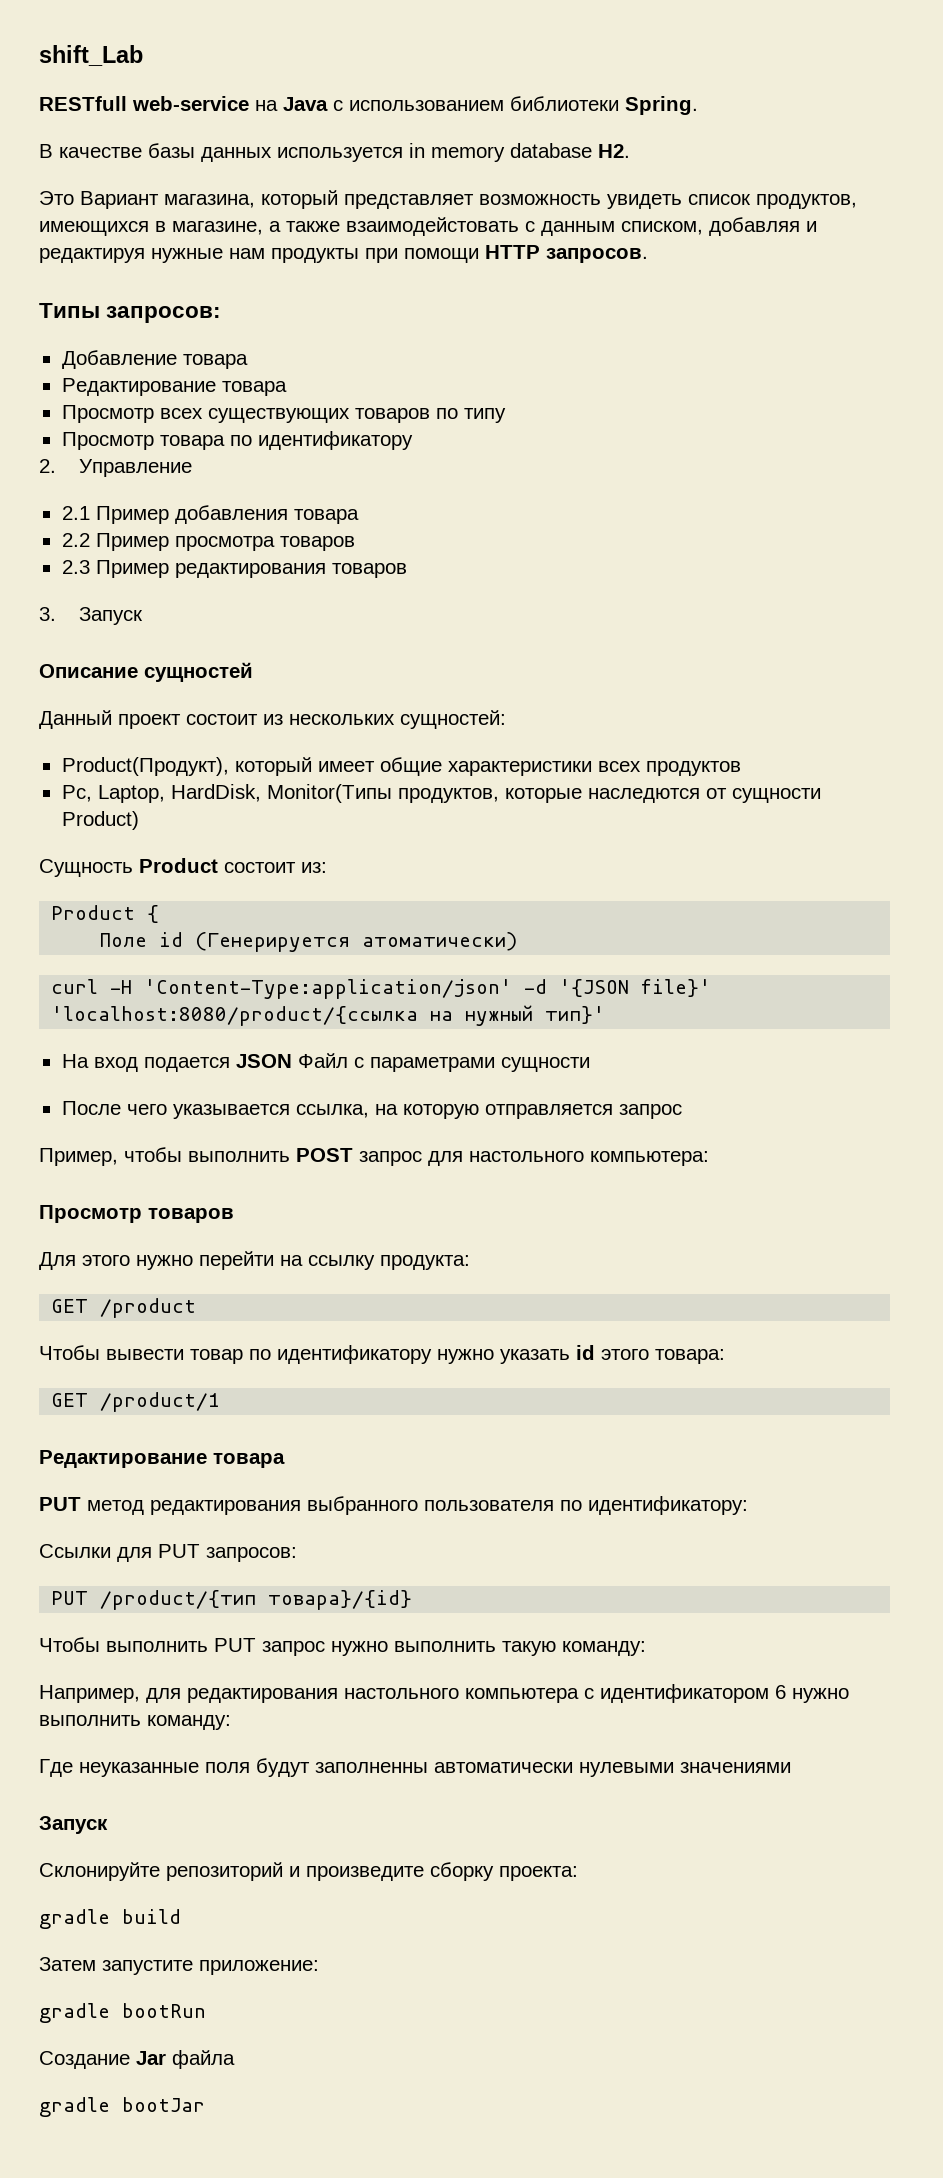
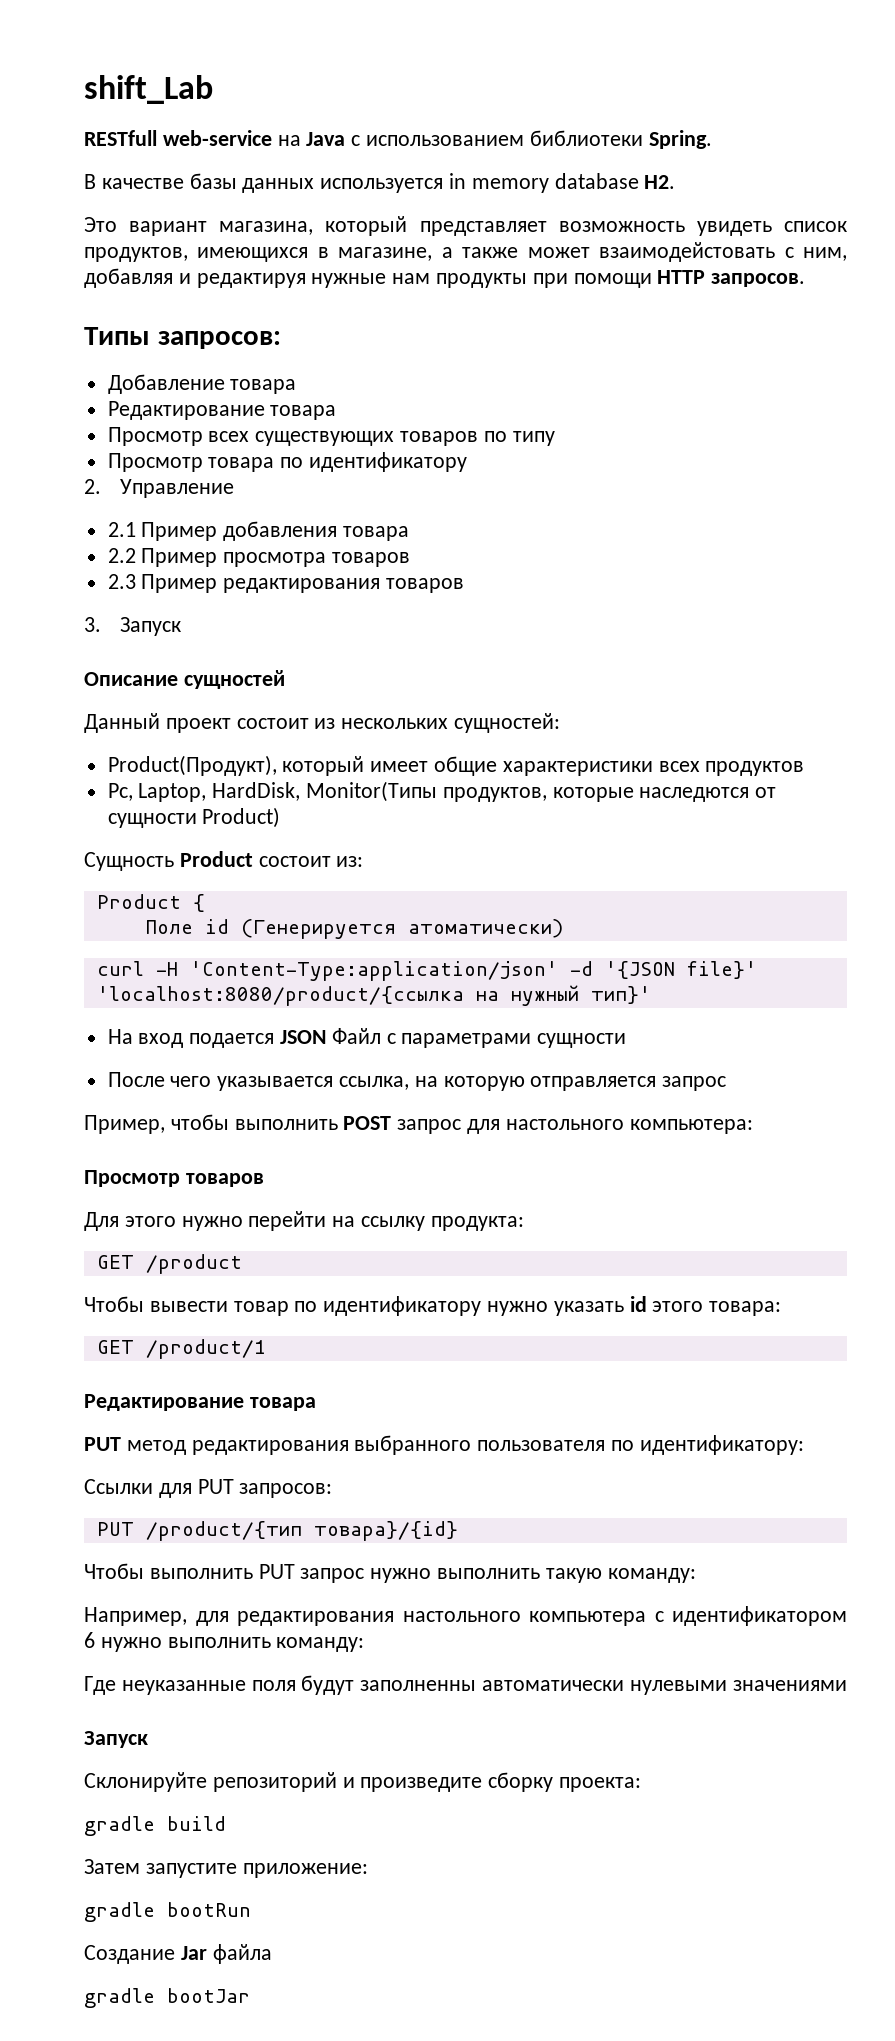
- Это Вариант магазина, который представляет возможность увидеть список продуктов, имеющихся в магазине, а также взаимодейстовать с данным списком, добавляя и редактируя нужные нам продукты при помощи HTTP запросов.
+ Это вариант магазина, который представляет возможность увидеть список продуктов, имеющихся в магазине, а также может взаимодейстовать с ним, добавляя и редактируя нужные нам продукты при помощи HTTP запросов.

